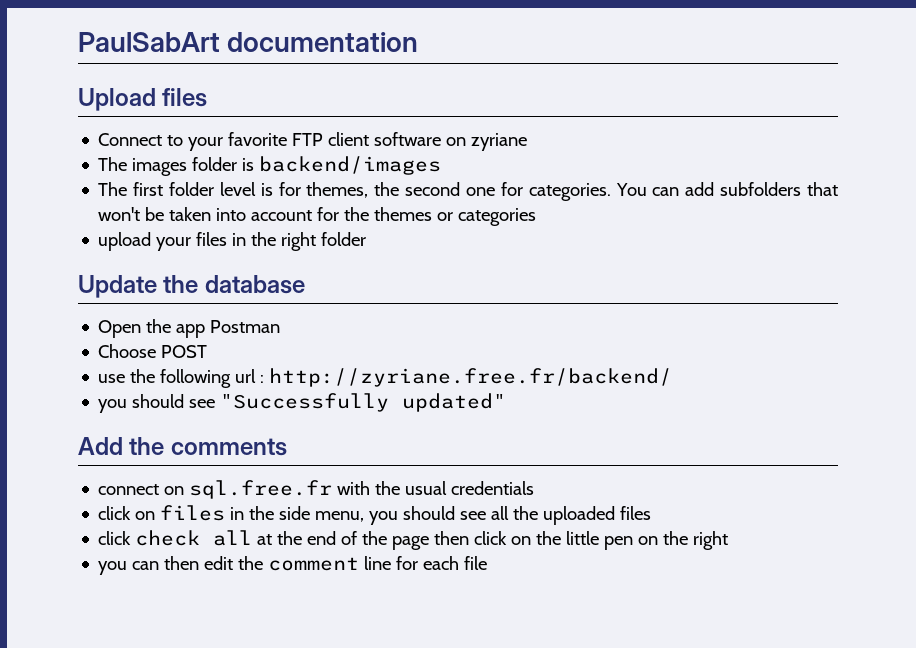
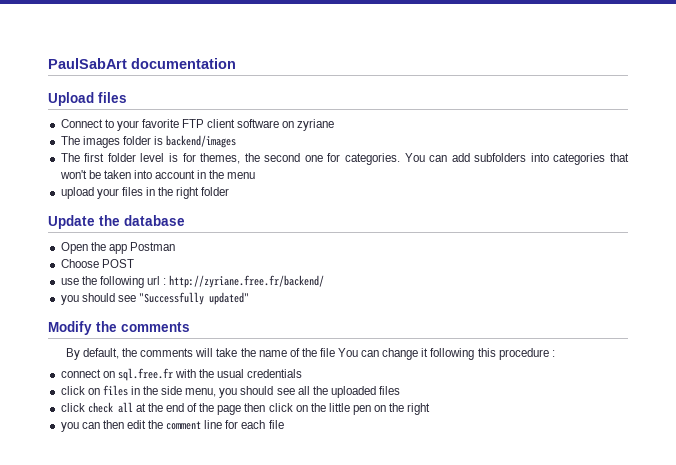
- You can add subfolders that won't be taken into account for the themes or categories
+ You can add subfolders into categories that won't be taken into account in the menu
- Add the comments
+ Modify the comments
+ By default, the comments will take the name of the file You can change it following this procedure :

